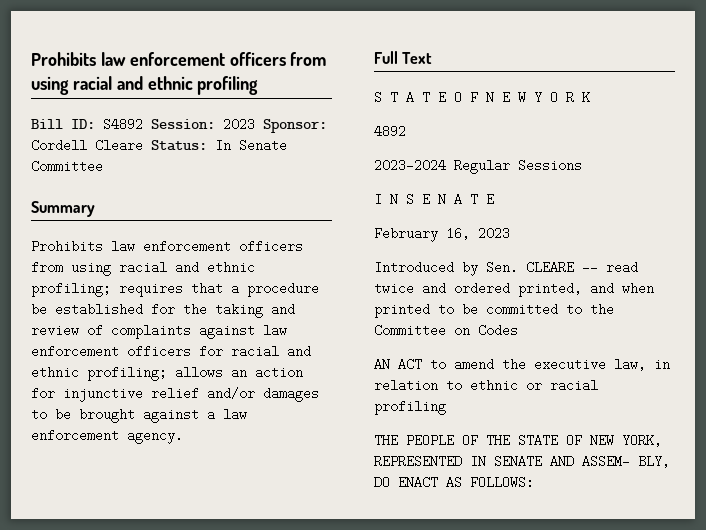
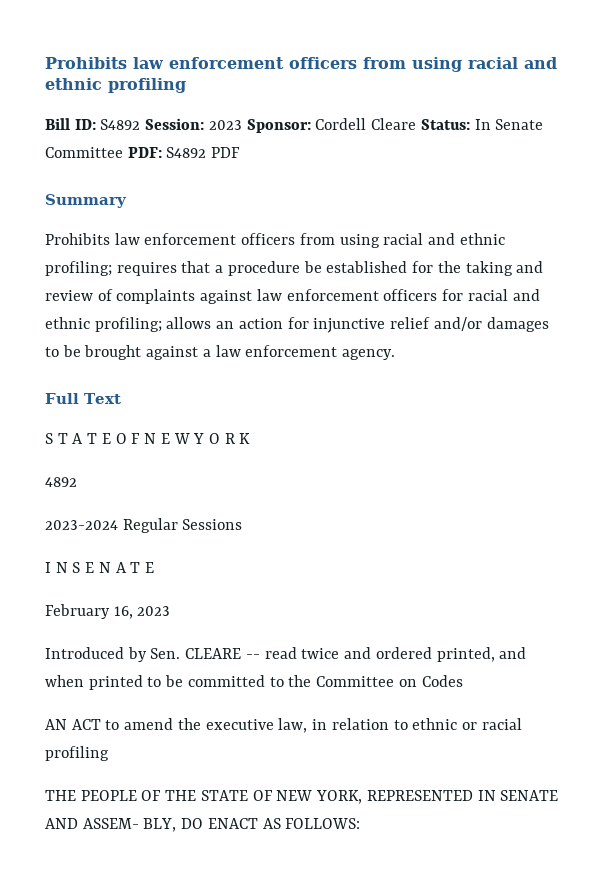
- Bill ID: S4892 Session: 2023 Sponsor: Cordell Cleare Status: In Senate Committee
+ Bill ID: S4892 Session: 2023 Sponsor: Cordell Cleare Status: In Senate Committee PDF: S4892 PDF

